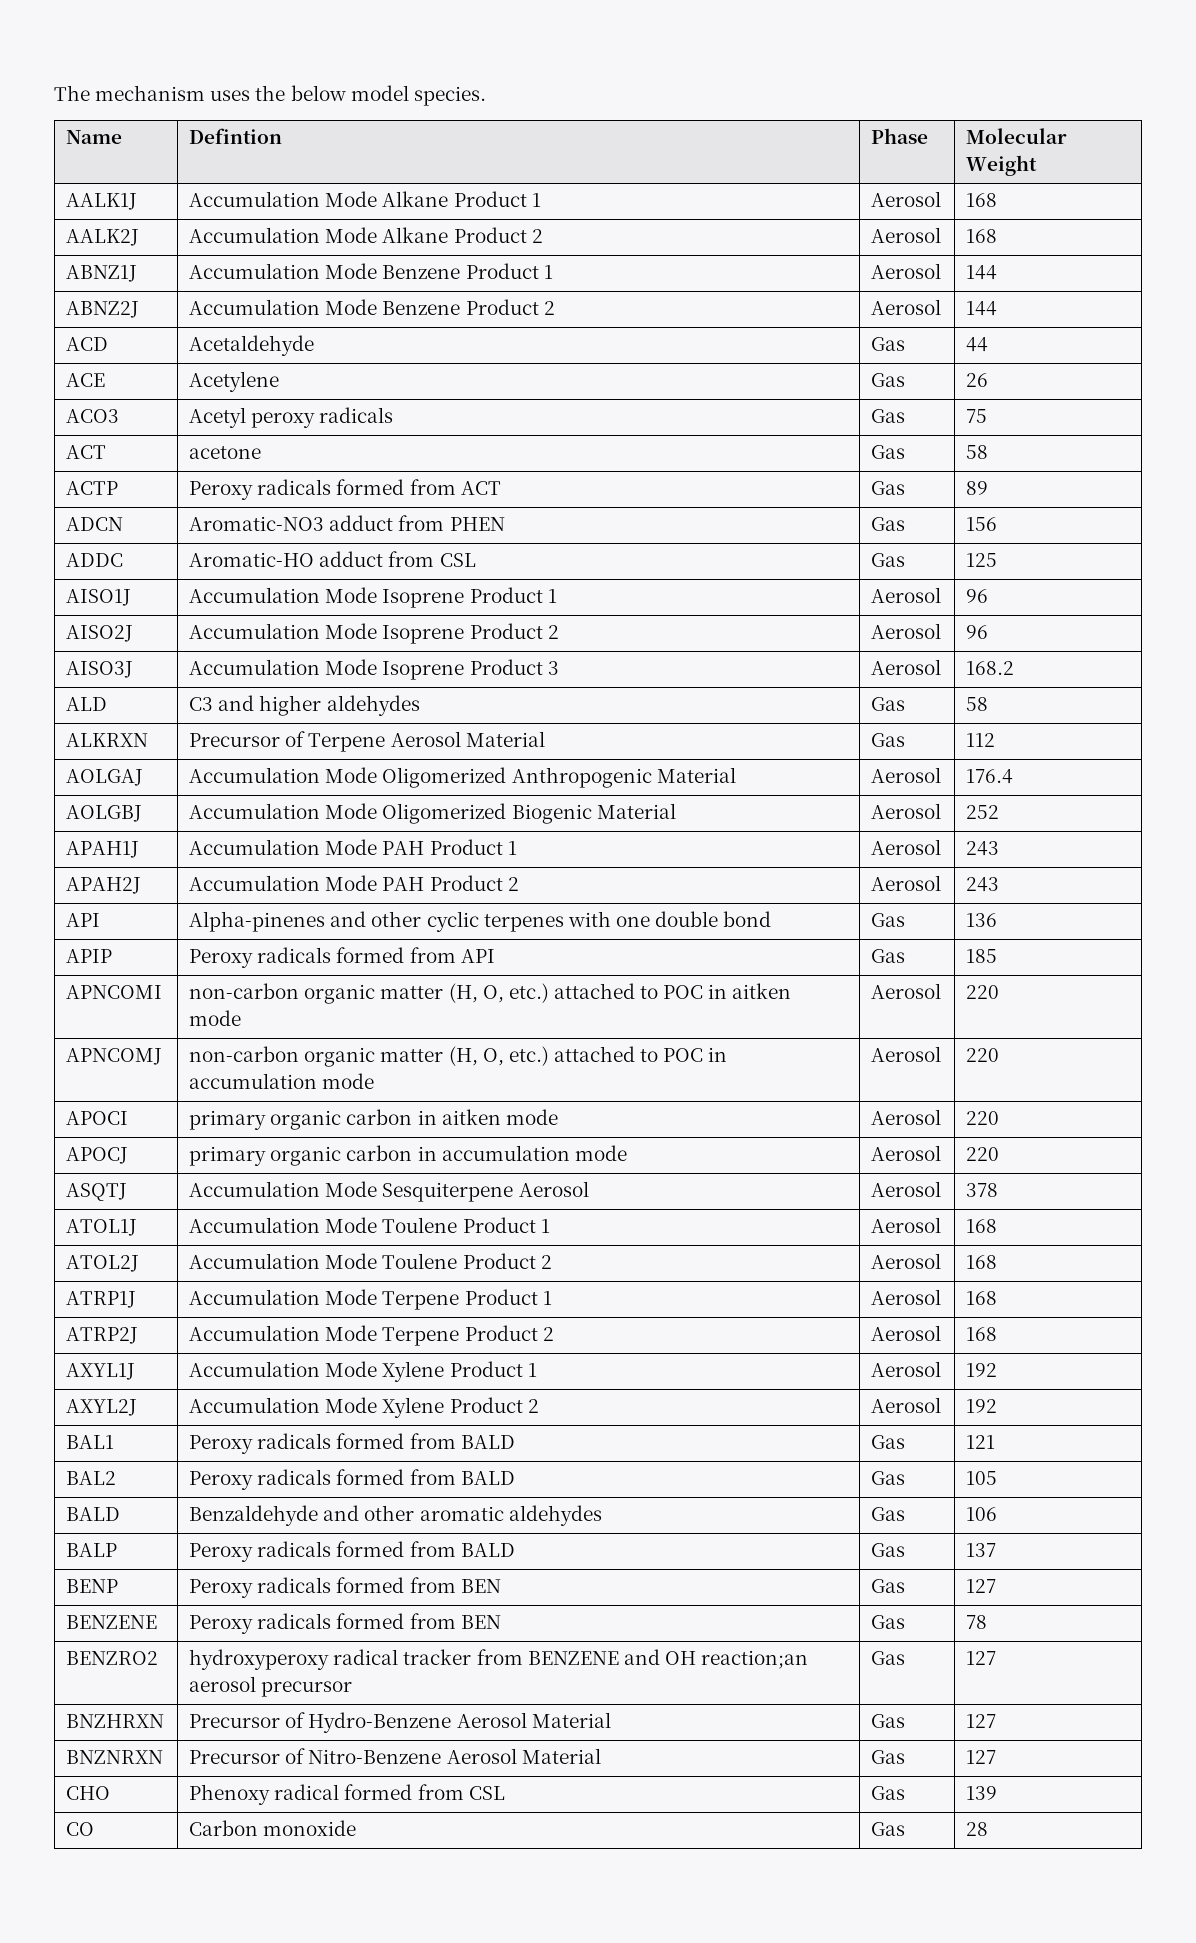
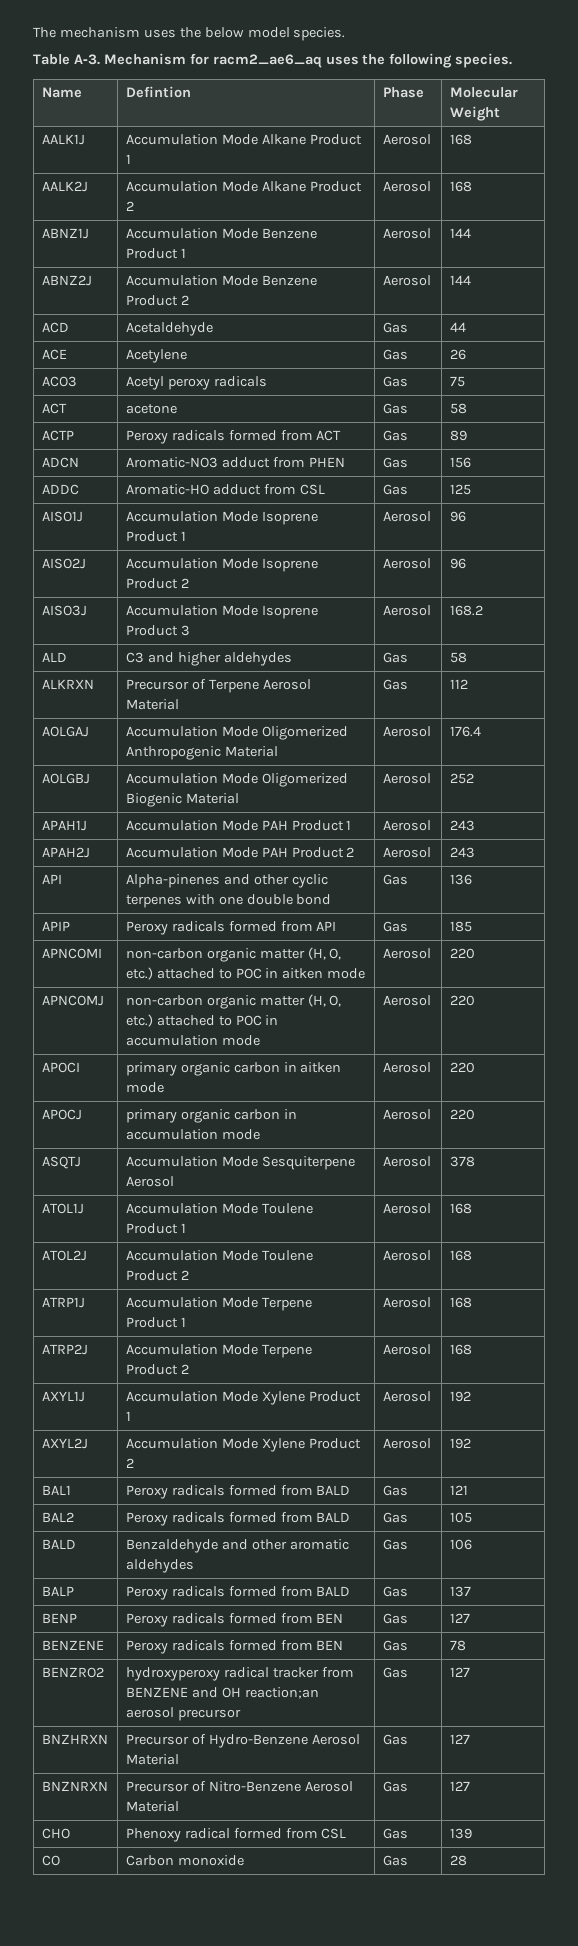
+ Table A‑3. Mechanism for racm2_ae6_aq uses the following species.

